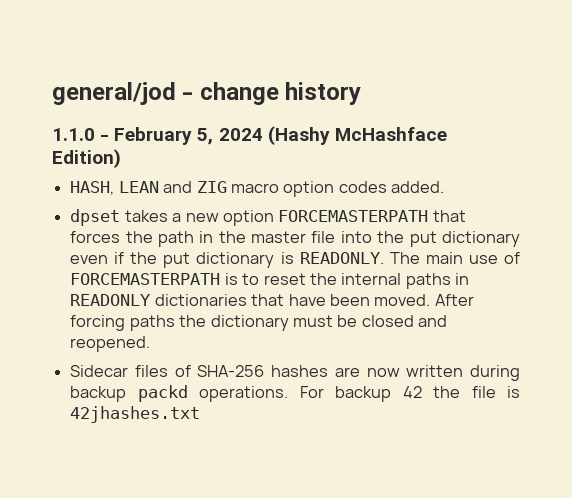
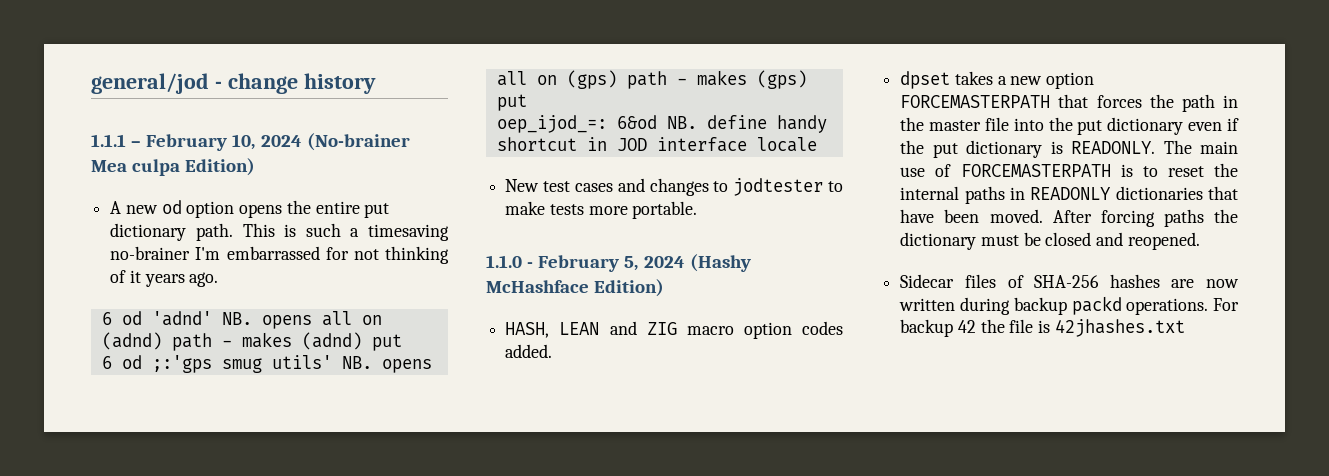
+ 1.1.1 – February 10, 2024 (No-brainer Mea culpa Edition)
+ A new od option opens the entire put dictionary path. This is such a timesaving no-brainer I'm embarrassed for not thinking of it years ago.
+ 6 od 'adnd' NB. opens all on (adnd) path - makes (adnd) put
+ 6 od ;:'gps smug utils' NB. opens all on (gps) path - makes (gps) put
+ oep_ijod_=: 6&od NB. define handy shortcut in JOD interface locale
+ New test cases and changes to jodtester to make tests more portable.

